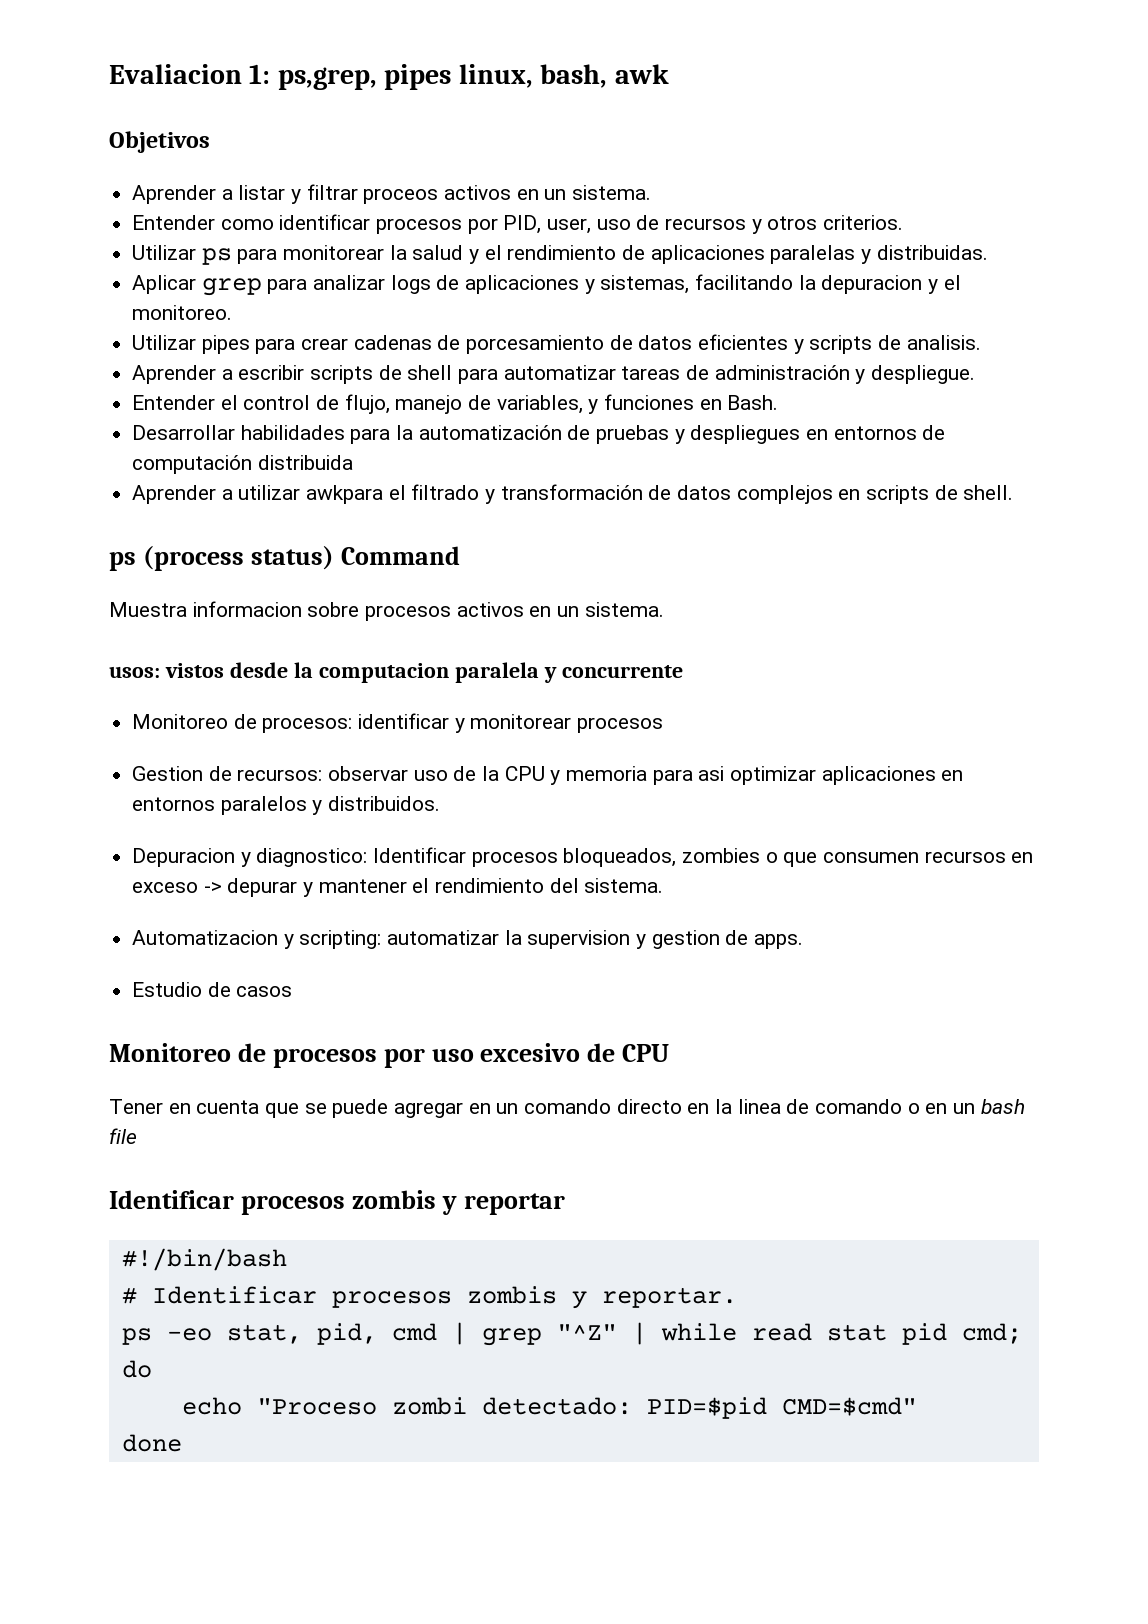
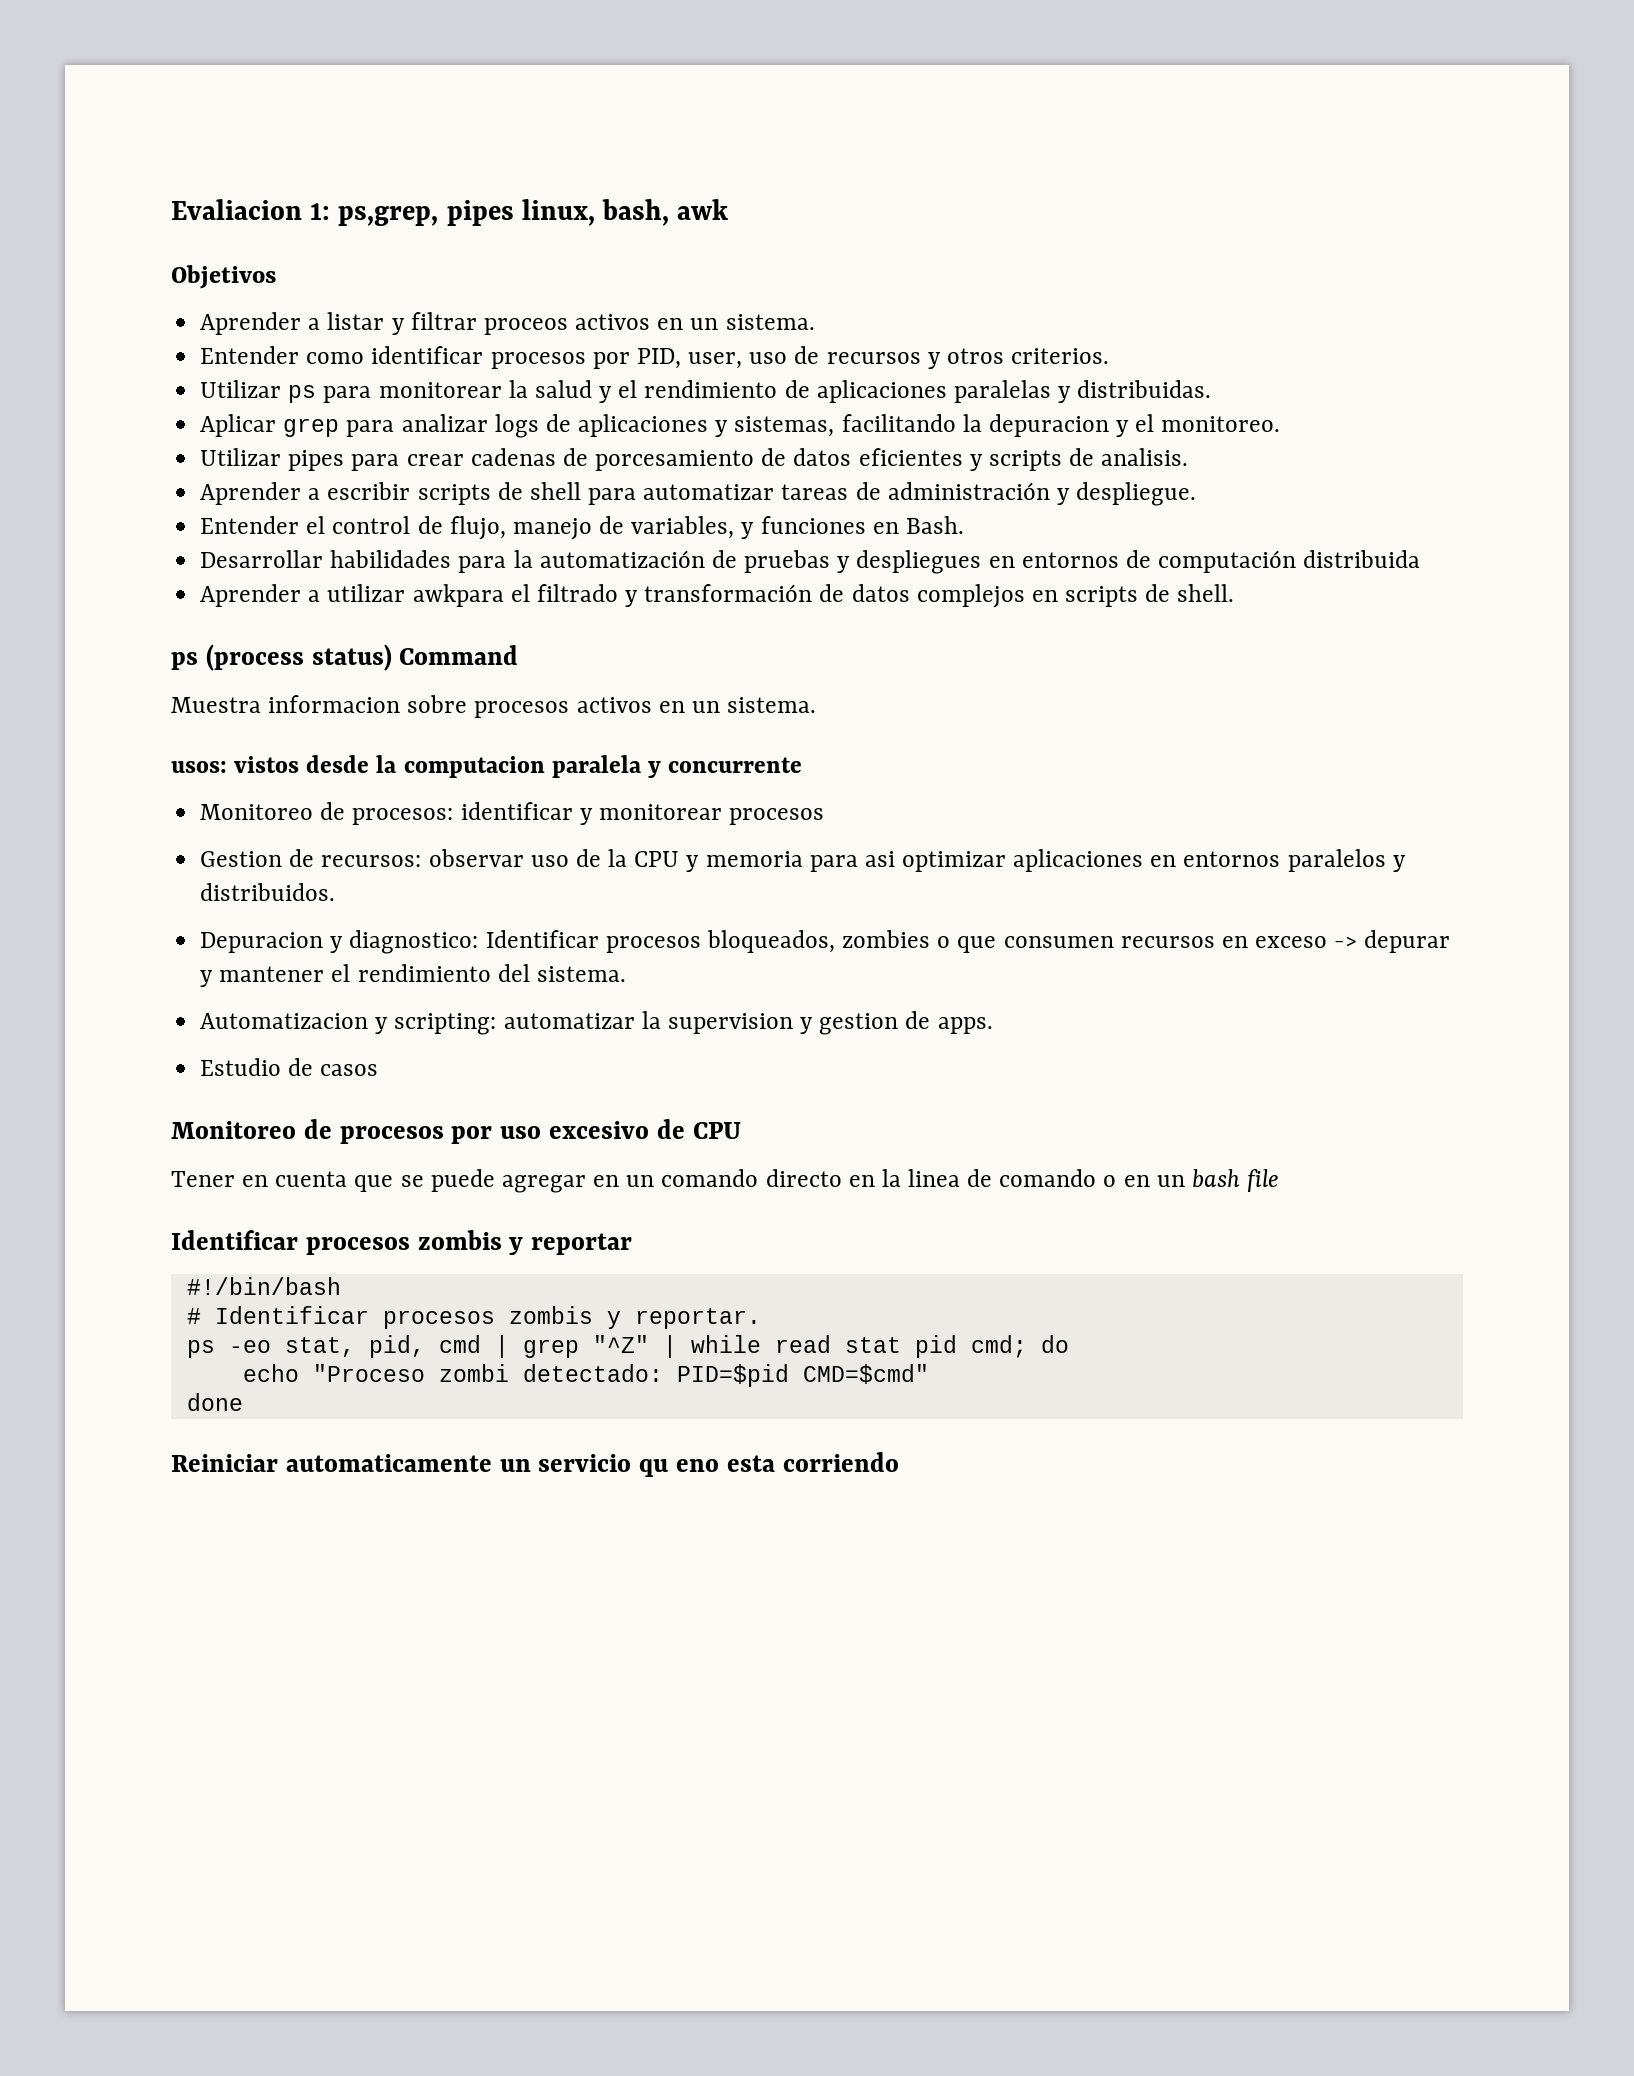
+ Reiniciar automaticamente un servicio qu eno esta corriendo

